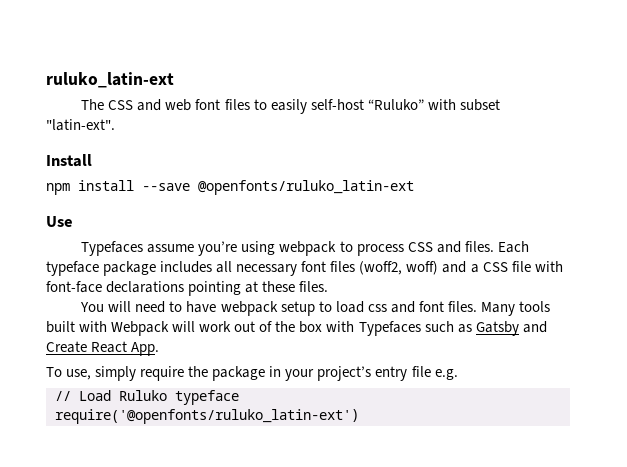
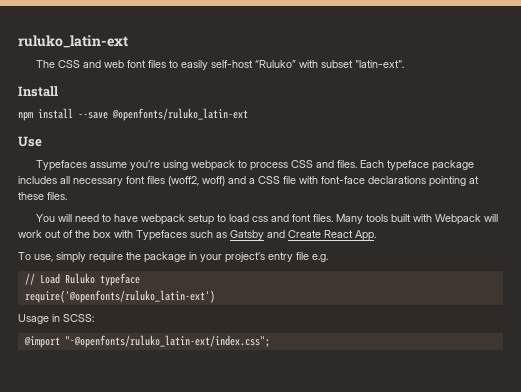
+ Usage in SCSS:
+ @import "~@openfonts/ruluko_latin-ext/index.css";

